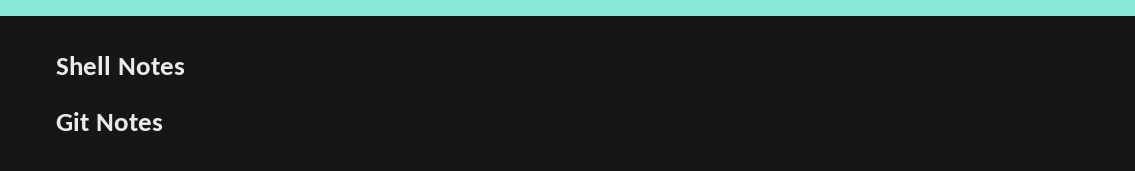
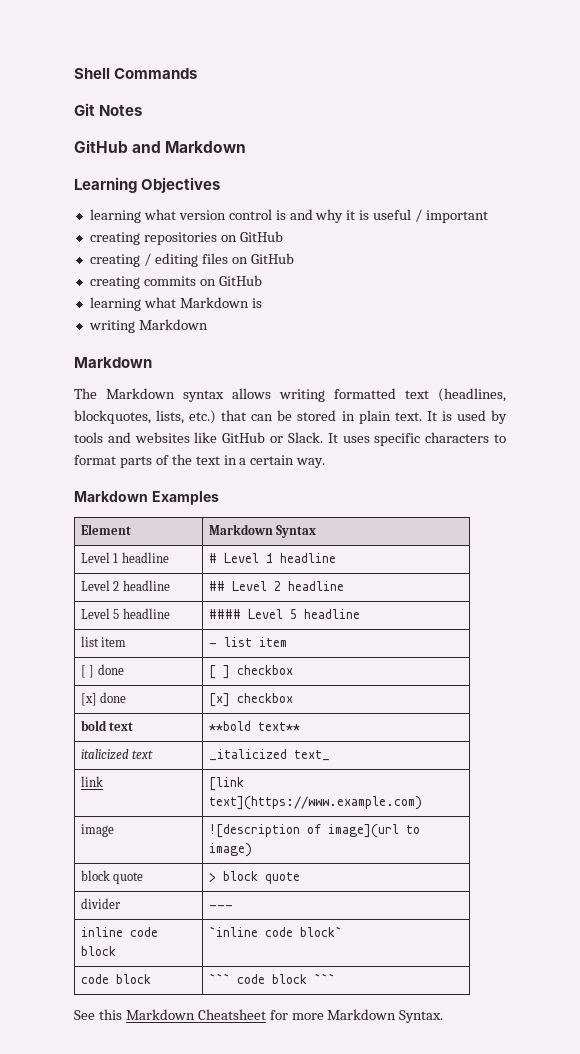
- Shell Notes
+ Shell Commands
+ GitHub and Markdown
+ Learning Objectives
+ learning what version control is and why it is useful / important
+ creating repositories on GitHub
+ creating / editing files on GitHub
+ creating commits on GitHub
+ learning what Markdown is
+ writing Markdown
+ Markdown
+ The Markdown syntax allows writing formatted text (headlines, blockquotes, lists, etc.) that can be stored in plain text. It is used by tools and websites like GitHub or Slack. It uses specific characters to format parts of the text in a certain way.
+ Markdown Examples
+ Element | Markdown Syntax
+ Level 1 headline | # Level 1 headline
+ Level 2 headline | ## Level 2 headline
+ Level 5 headline | #### Level 5 headline
+ list item | - list item
+ [ ] done | [ ] checkbox
+ [x] done | [x] checkbox
+ bold text | **bold text**
+ italicized text | _italicized text_
+ link | [link text](https://www.example.com)
+ image | ![description of image](url to image)
+ block quote | > block quote
+ divider | ---
+ inline code block | `inline code block`
+ code block | ``` code block ```
+ See this Markdown Cheatsheet for more Markdown Syntax.

